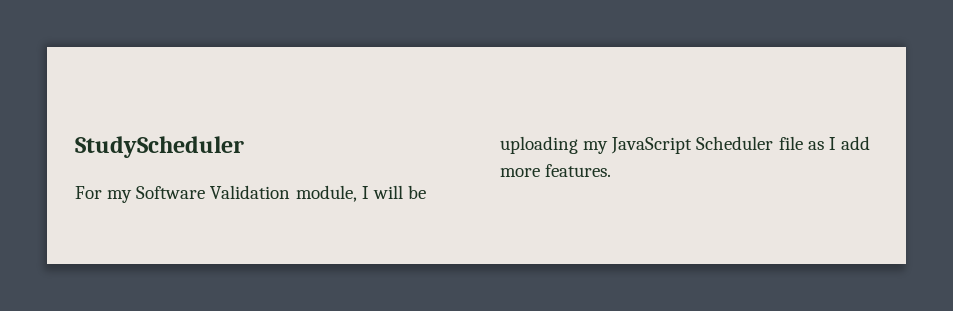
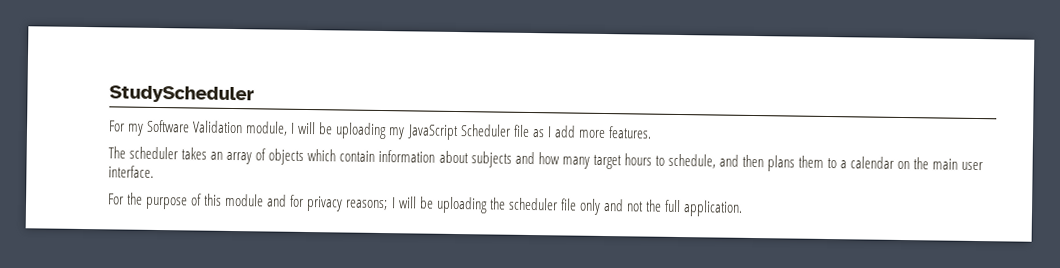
+ The scheduler takes an array of objects which contain information about subjects and how many target hours to schedule, and then plans them to a calendar on the main user interface.
+ For the purpose of this module and for privacy reasons; I will be uploading the scheduler file only and not the full application.

